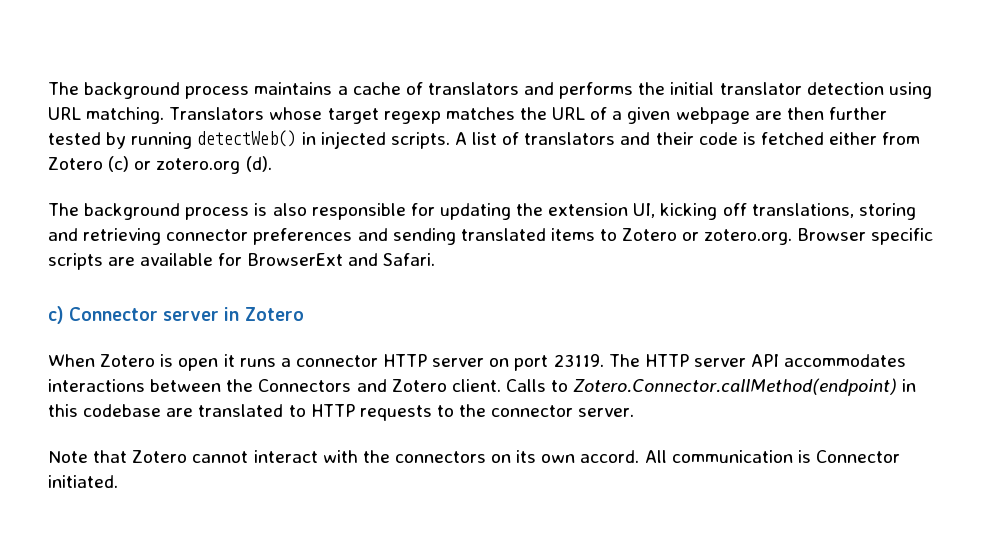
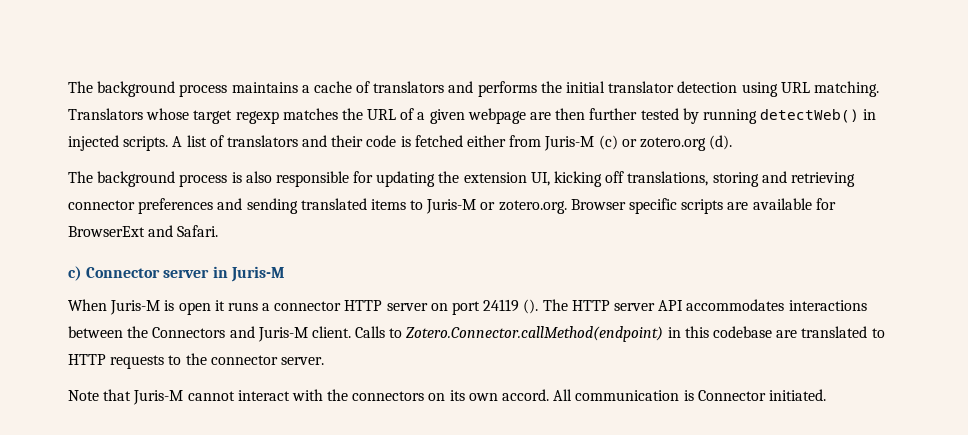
- A list of translators and their code is fetched either from Zotero (c) or zotero.org (d).
+ A list of translators and their code is fetched either from Juris-M (c) or zotero.org (d).
- The background process is also responsible for updating the extension UI, kicking off translations, storing and retrieving connector preferences and sending translated items to Zotero or zotero.org. Browser specific scripts are available for BrowserExt and Safari.
+ The background process is also responsible for updating the extension UI, kicking off translations, storing and retrieving connector preferences and sending translated items to Juris-M or zotero.org. Browser specific scripts are available for BrowserExt and Safari.
- c) Connector server in Zotero
+ c) Connector server in Juris-M
- When Zotero is open it runs a connector HTTP server on port 23119.
+ When Juris-M is open it runs a connector HTTP server on port 24119 ().
- The HTTP server API accommodates interactions between the Connectors and Zotero client.
+ The HTTP server API accommodates interactions between the Connectors and Juris-M client.
- Note that Zotero cannot interact with the connectors on its own accord.
+ Note that Juris-M cannot interact with the connectors on its own accord.

